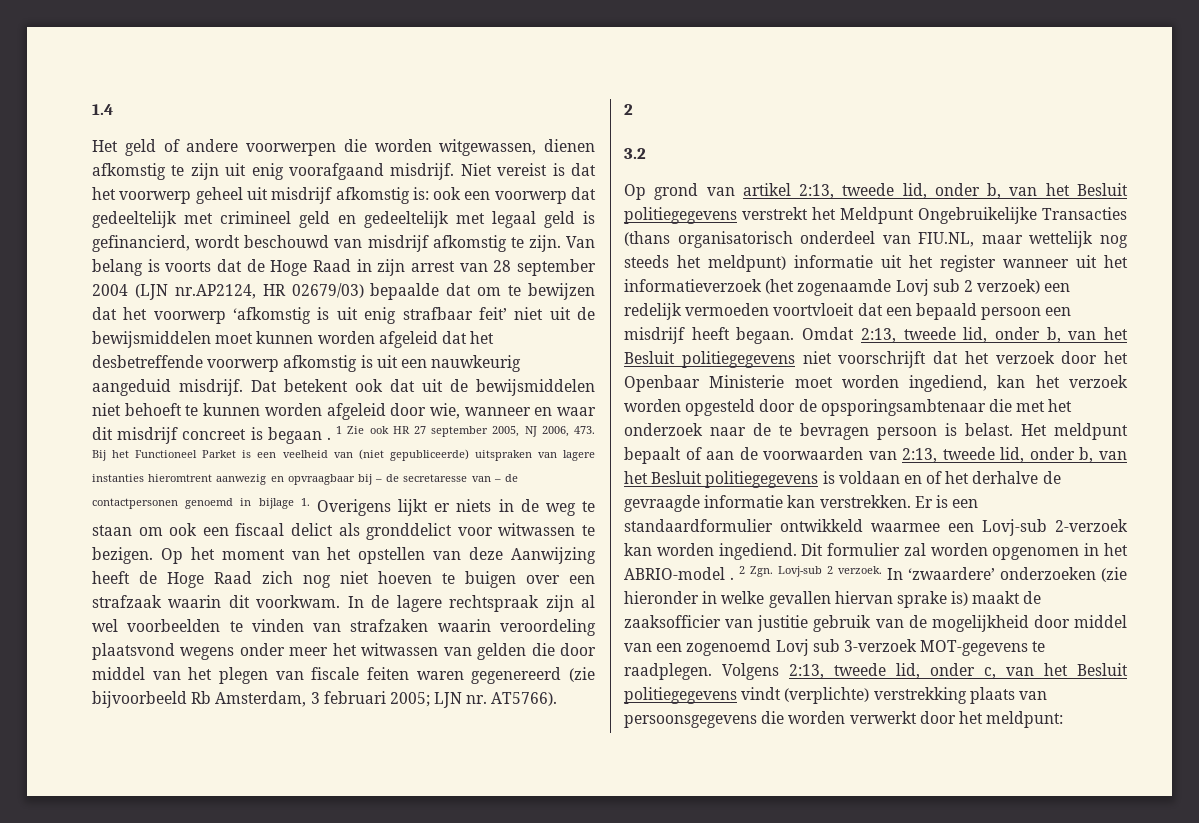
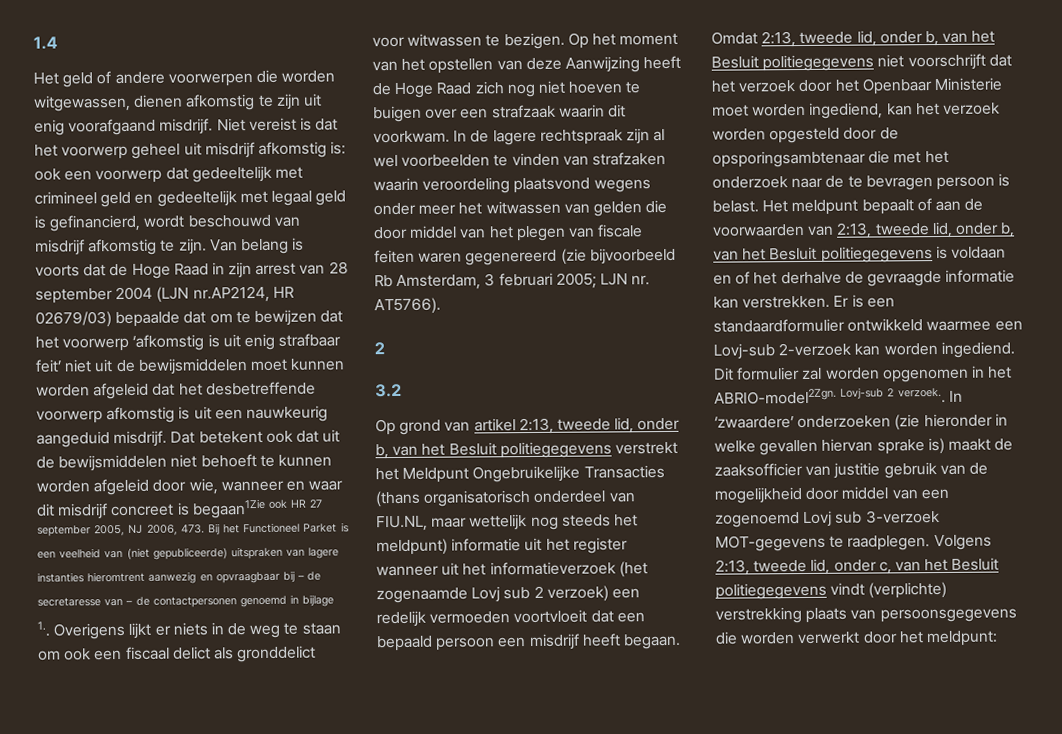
- Dat betekent ook dat uit de bewijsmiddelen niet behoeft te kunnen worden afgeleid door wie, wanneer en waar dit misdrijf concreet is begaan . 1 Zie ook HR 27 september 2005, NJ 2006, 473. Bij het Functioneel Parket is een veelheid van (niet gepubliceerde) uitspraken van lagere instanties hieromtrent aanwezig en opvraagbaar bij – de secretaresse van – de contactpersonen genoemd in bijlage 1. Overigens lijkt er niets in de weg te staan om ook een fiscaal delict als gronddelict voor witwassen te bezigen.
+ Dat betekent ook dat uit de bewijsmiddelen niet behoeft te kunnen worden afgeleid door wie, wanneer en waar dit misdrijf concreet is begaan1Zie ook HR 27 september 2005, NJ 2006, 473. Bij het Functioneel Parket is een veelheid van (niet gepubliceerde) uitspraken van lagere instanties hieromtrent aanwezig en opvraagbaar bij – de secretaresse van – de contactpersonen genoemd in bijlage 1.. Overigens lijkt er niets in de weg te staan om ook een fiscaal delict als gronddelict voor witwassen te bezigen.
- Dit formulier zal worden opgenomen in het ABRIO-model . 2 Zgn. Lovj-sub 2 verzoek.
+ Dit formulier zal worden opgenomen in het ABRIO-model2Zgn. Lovj-sub 2 verzoek..

